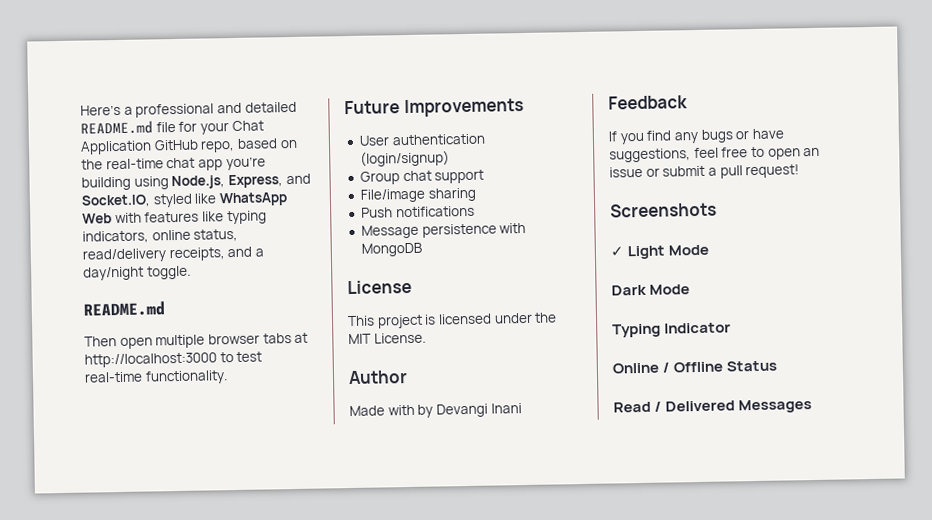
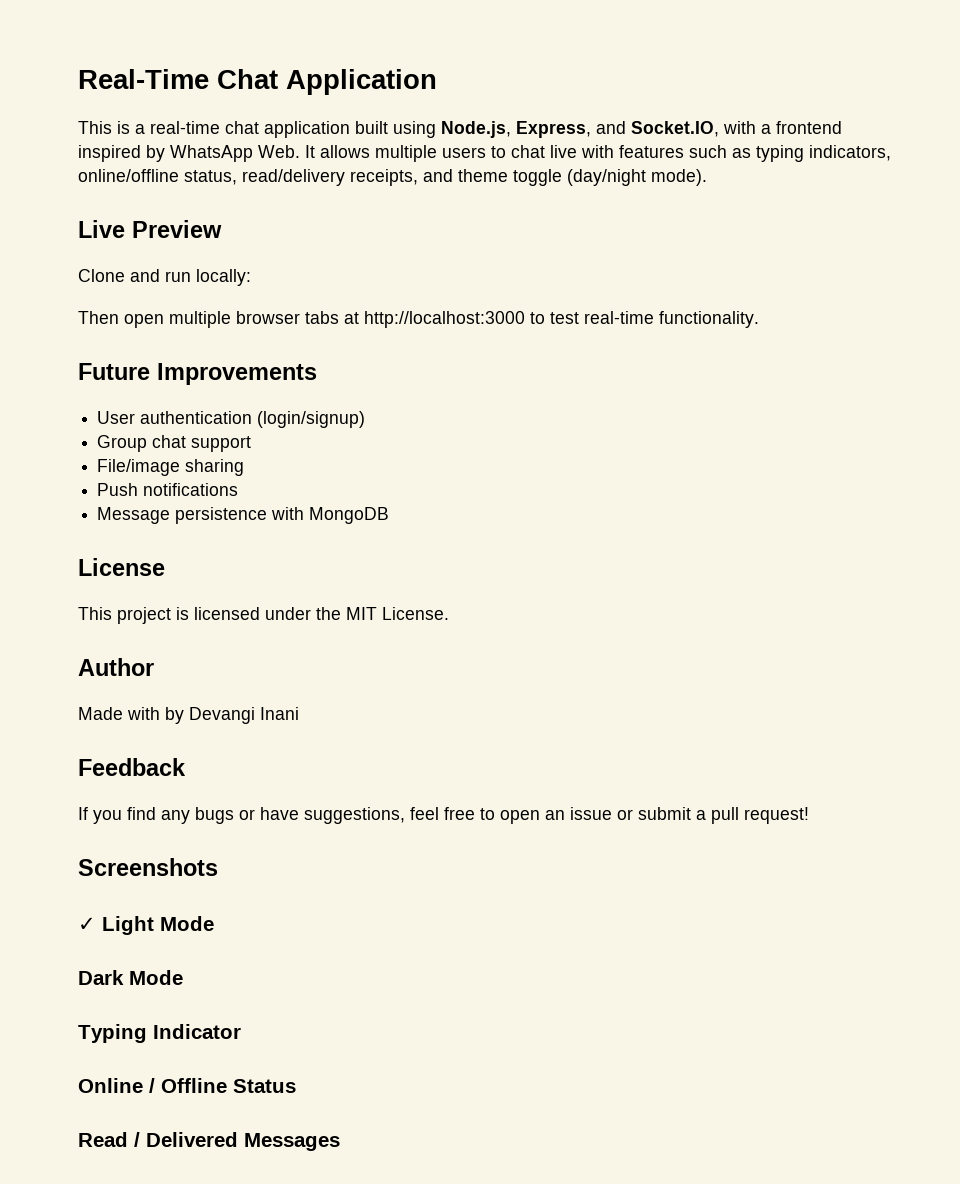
- Here’s a professional and detailed README.md file for your Chat Application GitHub repo, based on the real-time chat app you’re building using Node.js, Express, and Socket.IO, styled like WhatsApp Web with features like typing indicators, online status, read/delivery receipts, and a day/night toggle.
- README.md
+ Real-Time Chat Application
+ This is a real-time chat application built using Node.js, Express, and Socket.IO, with a frontend inspired by WhatsApp Web. It allows multiple users to chat live with features such as typing indicators, online/offline status, read/delivery receipts, and theme toggle (day/night mode).
+ Live Preview
+ Clone and run locally:

